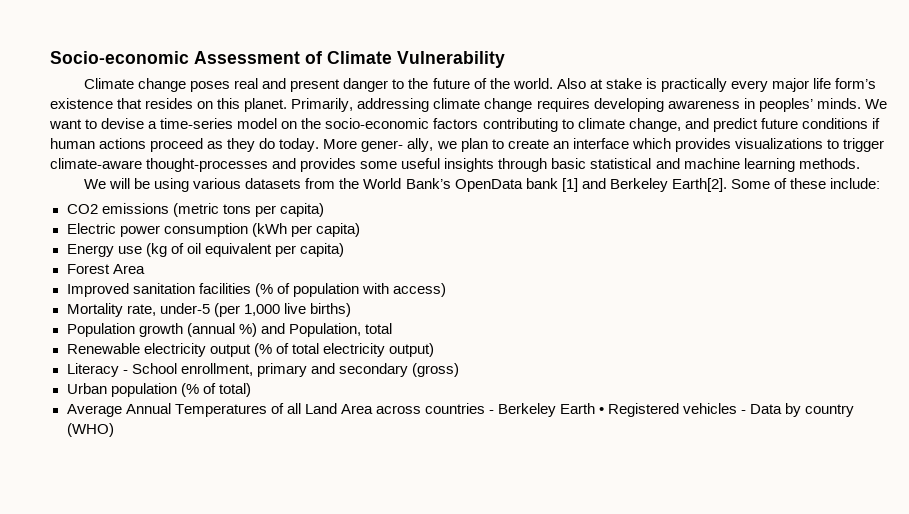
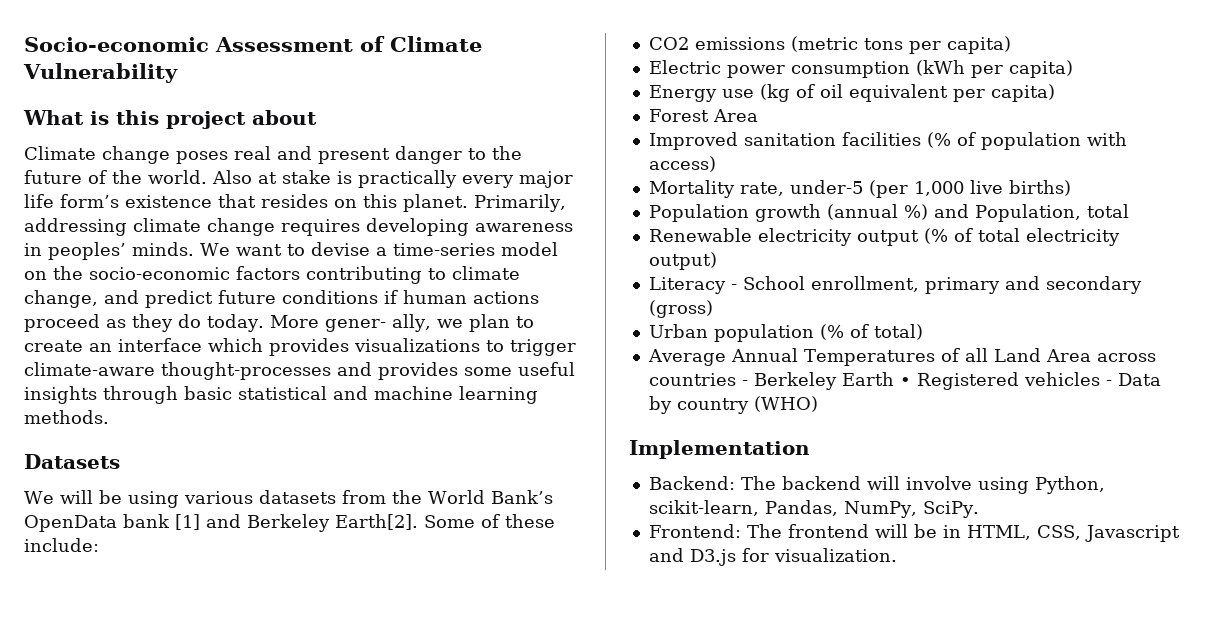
+ What is this project about
+ Datasets
+ Implementation
+ Backend: The backend will involve using Python, scikit-learn, Pandas, NumPy, SciPy.
+ Frontend: The frontend will be in HTML, CSS, Javascript and D3.js for visualization.

